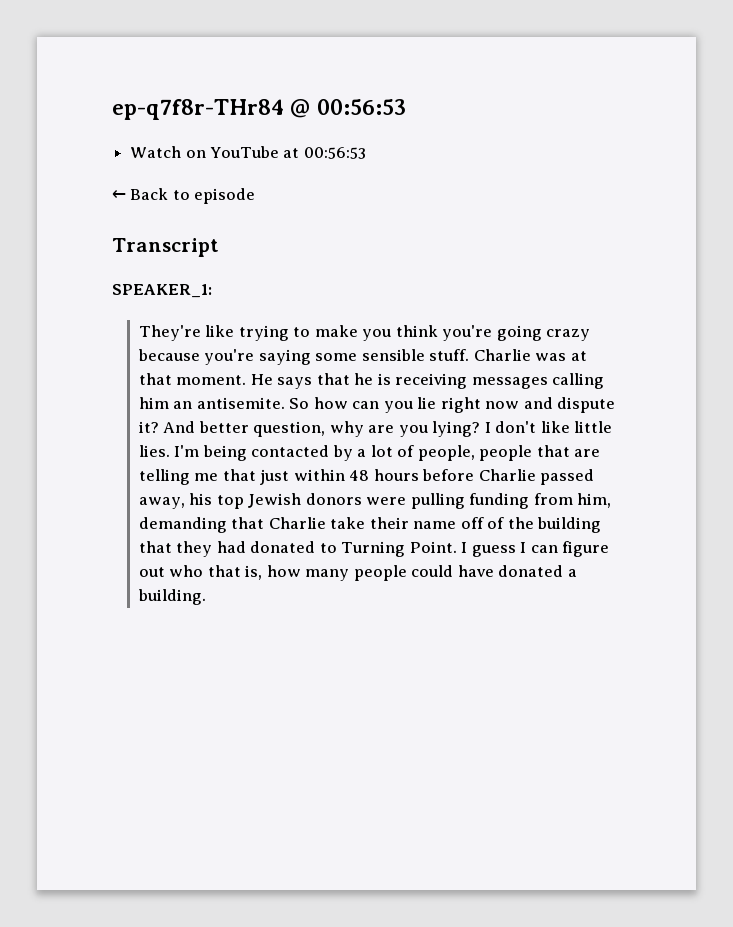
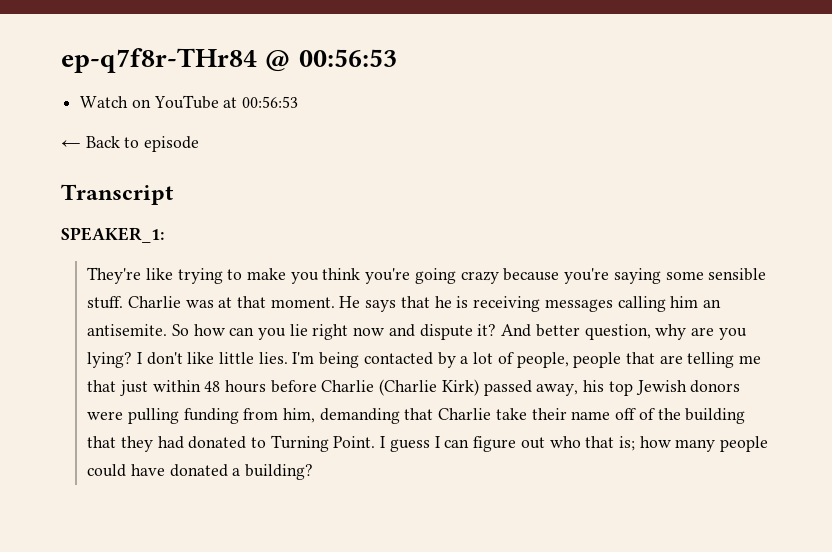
- I'm being contacted by a lot of people, people that are telling me that just within 48 hours before Charlie passed away, his top Jewish donors were pulling funding from him, demanding that Charlie take their name off of the building that they had donated to Turning Point.
+ I'm being contacted by a lot of people, people that are telling me that just within 48 hours before Charlie (Charlie Kirk) passed away, his top Jewish donors were pulling funding from him, demanding that Charlie take their name off of the building that they had donated to Turning Point.
- I guess I can figure out who that is, how many people could have donated a building.
+ I guess I can figure out who that is; how many people could have donated a building?

